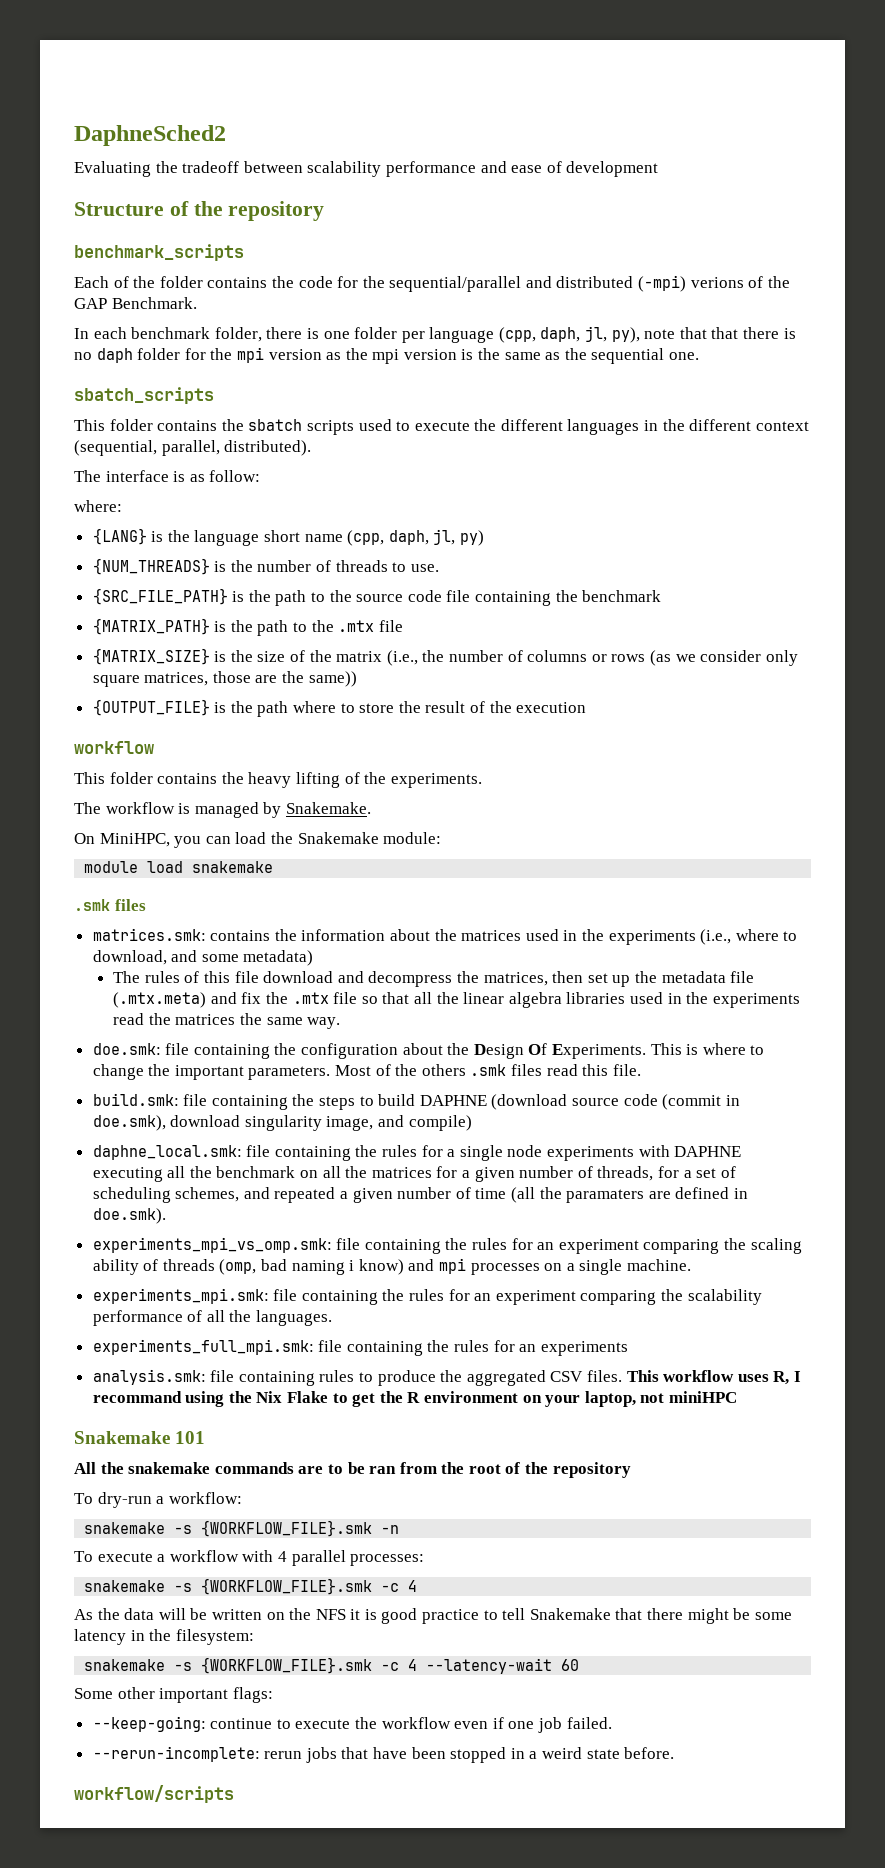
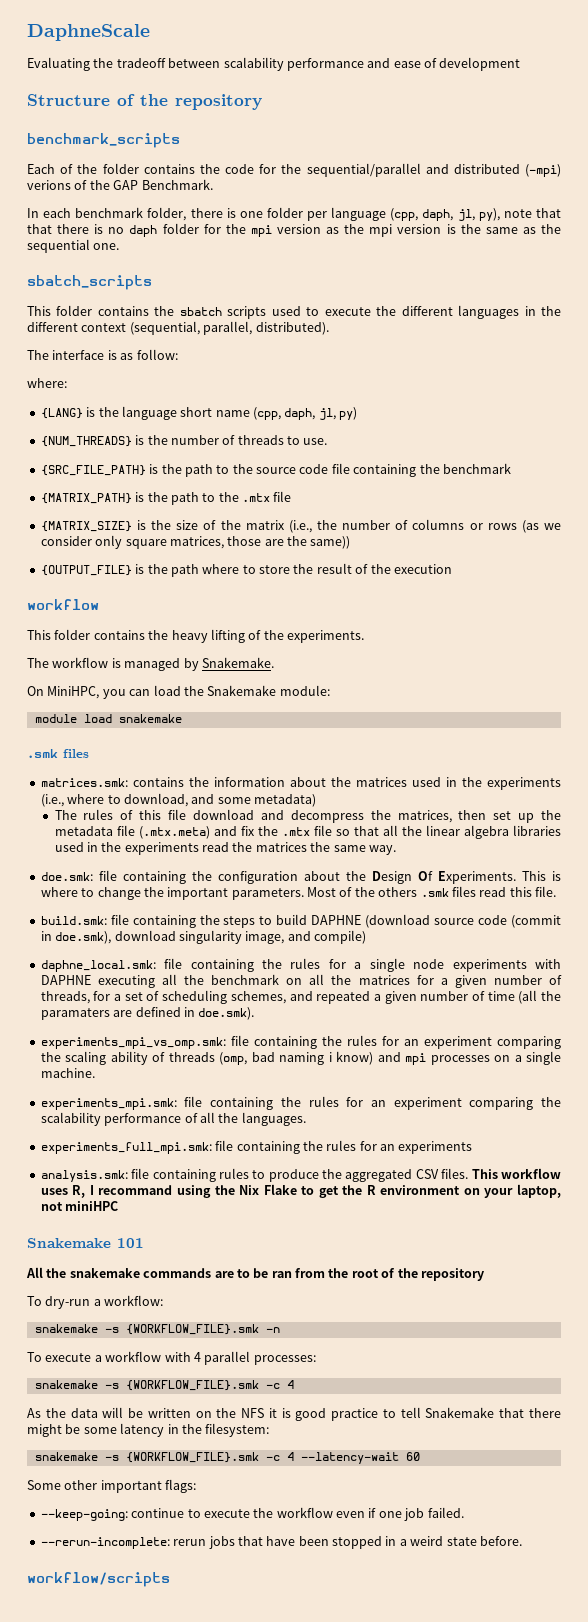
- DaphneSched2
+ DaphneScale

